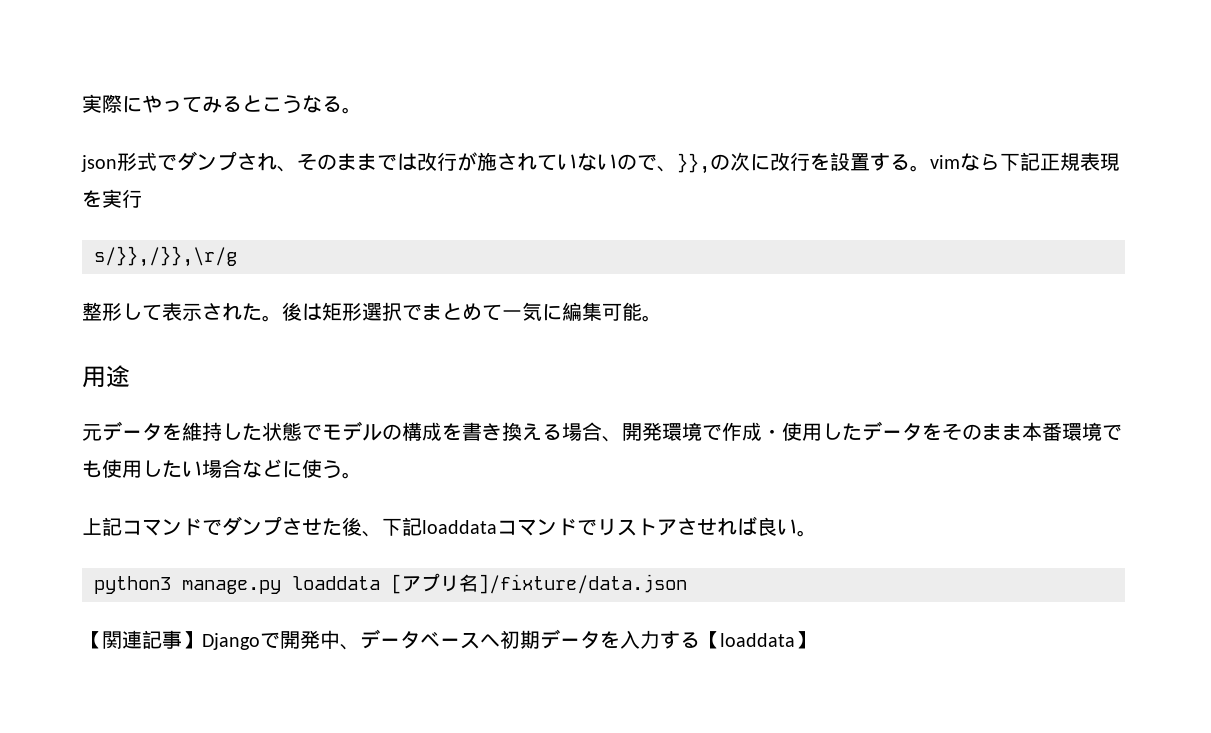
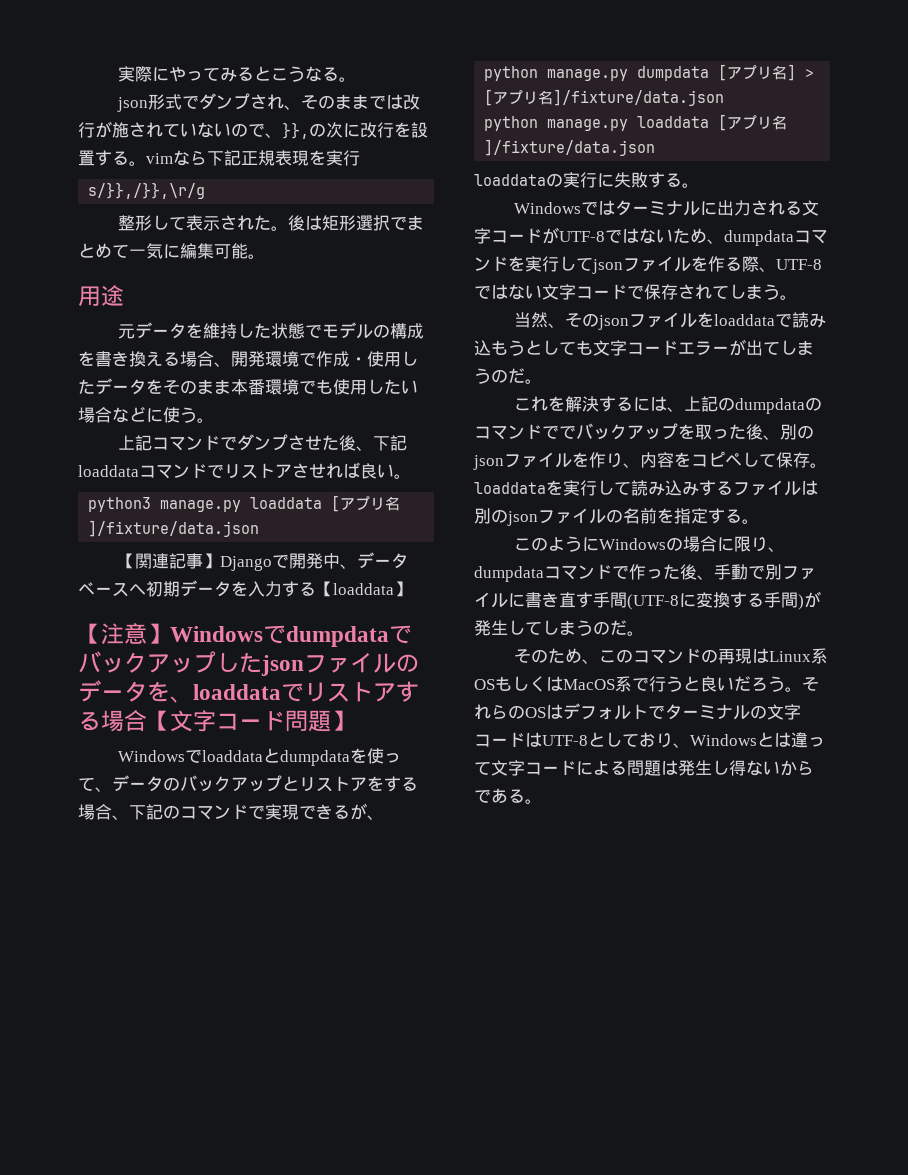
+ 【注意】Windowsでdumpdataでバックアップしたjsonファイルのデータを、loaddataでリストアする場合【文字コード問題】
+ Windowsでloaddataとdumpdataを使って、データのバックアップとリストアをする場合、下記のコマンドで実現できるが、
+ python manage.py dumpdata [アプリ名] > [アプリ名]/fixture/data.json
+ python manage.py loaddata [アプリ名]/fixture/data.json
+ loaddataの実行に失敗する。
+ Windowsではターミナルに出力される文字コードがUTF-8ではないため、dumpdataコマンドを実行してjsonファイルを作る際、UTF-8ではない文字コードで保存されてしまう。
+ 当然、そのjsonファイルをloaddataで読み込もうとしても文字コードエラーが出てしまうのだ。
+ これを解決するには、上記のdumpdataのコマンドででバックアップを取った後、別のjsonファイルを作り、内容をコピペして保存。loaddataを実行して読み込みするファイルは別のjsonファイルの名前を指定する。
+ このようにWindowsの場合に限り、dumpdataコマンドで作った後、手動で別ファイルに書き直す手間(UTF-8に変換する手間)が発生してしまうのだ。
+ そのため、このコマンドの再現はLinux系OSもしくはMacOS系で行うと良いだろう。それらのOSはデフォルトでターミナルの文字コードはUTF-8としており、Windowsとは違って文字コードによる問題は発生し得ないからである。

